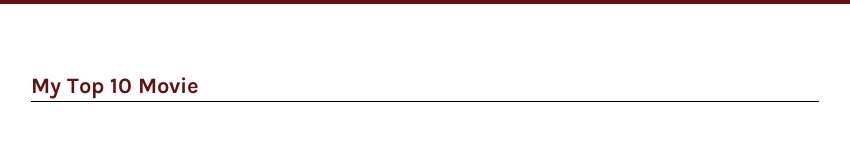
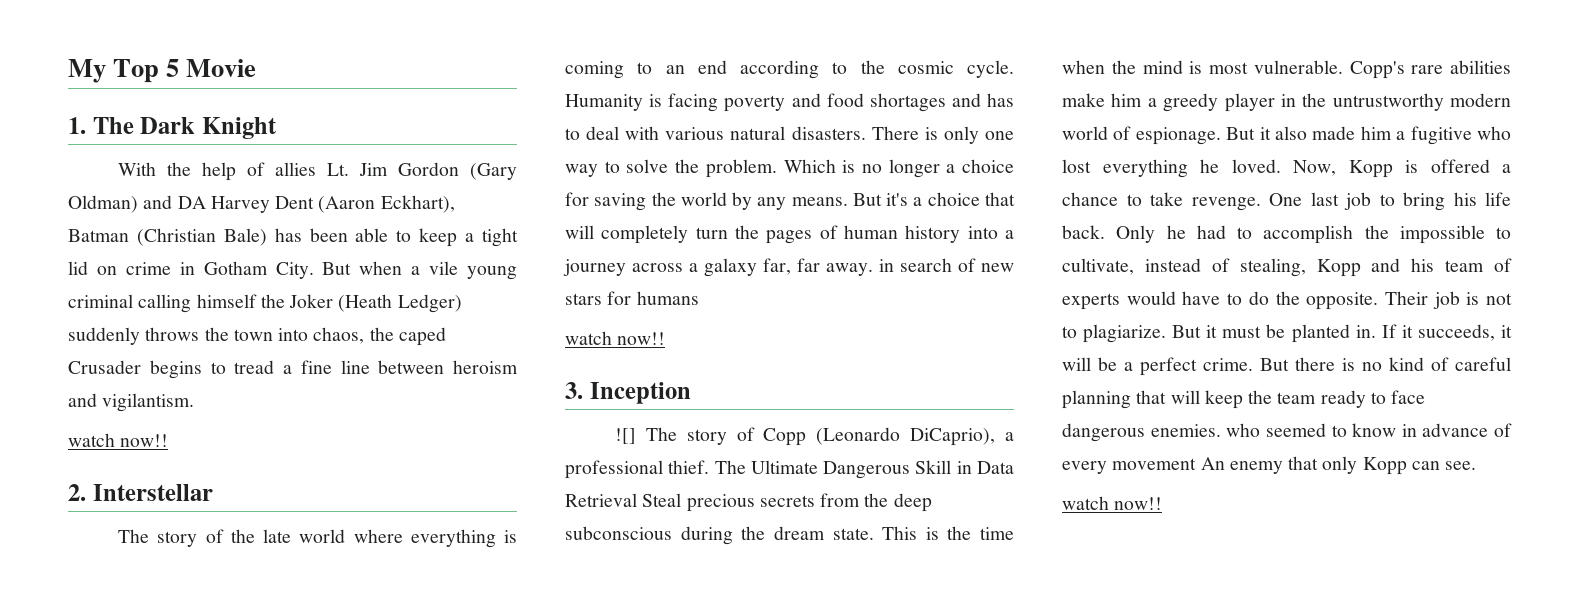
- My Top 10 Movie
+ My Top 5 Movie
+ 1. The Dark Knight
+ With the help of allies Lt. Jim Gordon (Gary Oldman) and DA Harvey Dent (Aaron Eckhart), Batman (Christian Bale) has been able to keep a tight lid on crime in Gotham City. But when a vile young criminal calling himself the Joker (Heath Ledger) suddenly throws the town into chaos, the caped Crusader begins to tread a fine line between heroism and vigilantism.
+ watch now!!
+ 2. Interstellar
+ The story of the late world where everything is coming to an end according to the cosmic cycle. Humanity is facing poverty and food shortages and has to deal with various natural disasters. There is only one way to solve the problem. Which is no longer a choice for saving the world by any means. But it's a choice that will completely turn the pages of human history into a journey across a galaxy far, far away. in search of new stars for humans
+ watch now!!
+ 3. Inception
+ ![] The story of Copp (Leonardo DiCaprio), a professional thief. The Ultimate Dangerous Skill in Data Retrieval Steal precious secrets from the deep subconscious during the dream state. This is the time when the mind is most vulnerable. Copp's rare abilities make him a greedy player in the untrustworthy modern world of espionage. But it also made him a fugitive who lost everything he loved. Now, Kopp is offered a chance to take revenge. One last job to bring his life back. Only he had to accomplish the impossible to cultivate, instead of stealing, Kopp and his team of experts would have to do the opposite. Their job is not to plagiarize. But it must be planted in. If it succeeds, it will be a perfect crime. But there is no kind of careful planning that will keep the team ready to face dangerous enemies. who seemed to know in advance of every movement An enemy that only Kopp can see.
+ watch now!!

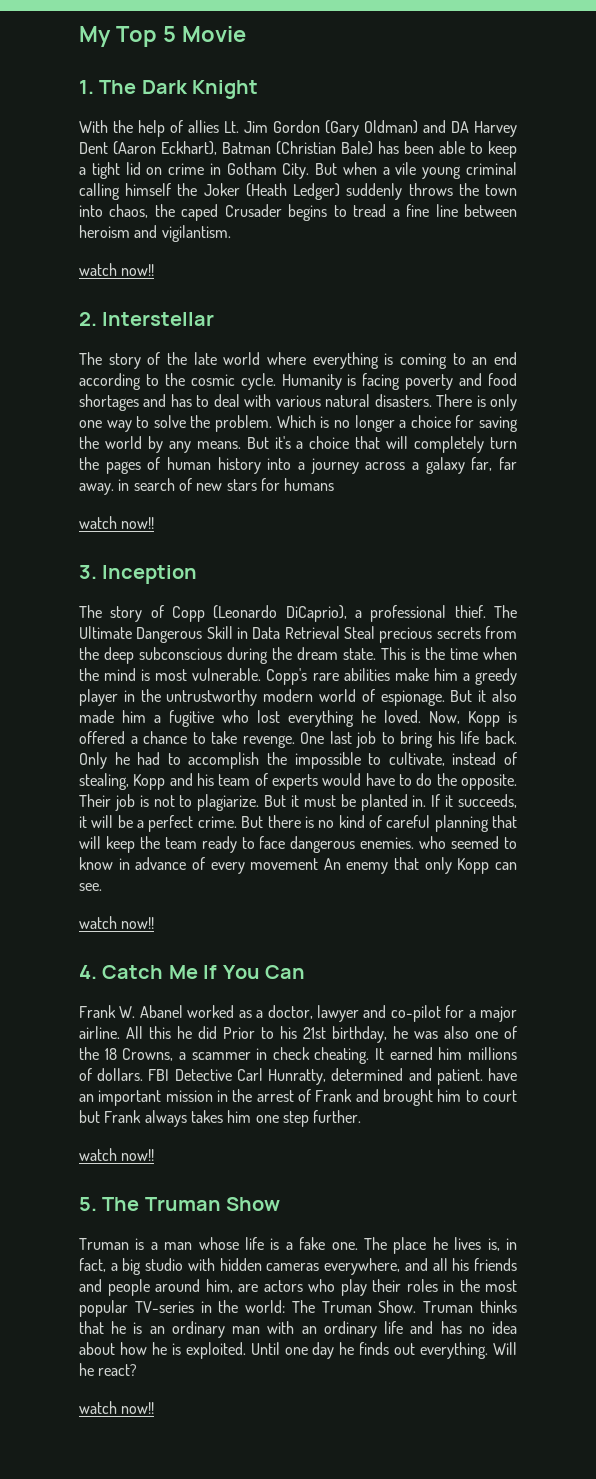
- ![] The story of Copp (Leonardo DiCaprio), a professional thief.
+ The story of Copp (Leonardo DiCaprio), a professional thief.
+ 4. Catch Me If You Can
+ Frank W. Abanel worked as a doctor, lawyer and co-pilot for a major airline. All this he did Prior to his 21st birthday, he was also one of the 18 Crowns, a scammer in check cheating. It earned him millions of dollars. FBI Detective Carl Hunratty, determined and patient. have an important mission in the arrest of Frank and brought him to court but Frank always takes him one step further.
+ watch now!!
+ 5. The Truman Show
+ Truman is a man whose life is a fake one. The place he lives is, in fact, a big studio with hidden cameras everywhere, and all his friends and people around him, are actors who play their roles in the most popular TV-series in the world: The Truman Show. Truman thinks that he is an ordinary man with an ordinary life and has no idea about how he is exploited. Until one day he finds out everything. Will he react?
+ watch now!!

